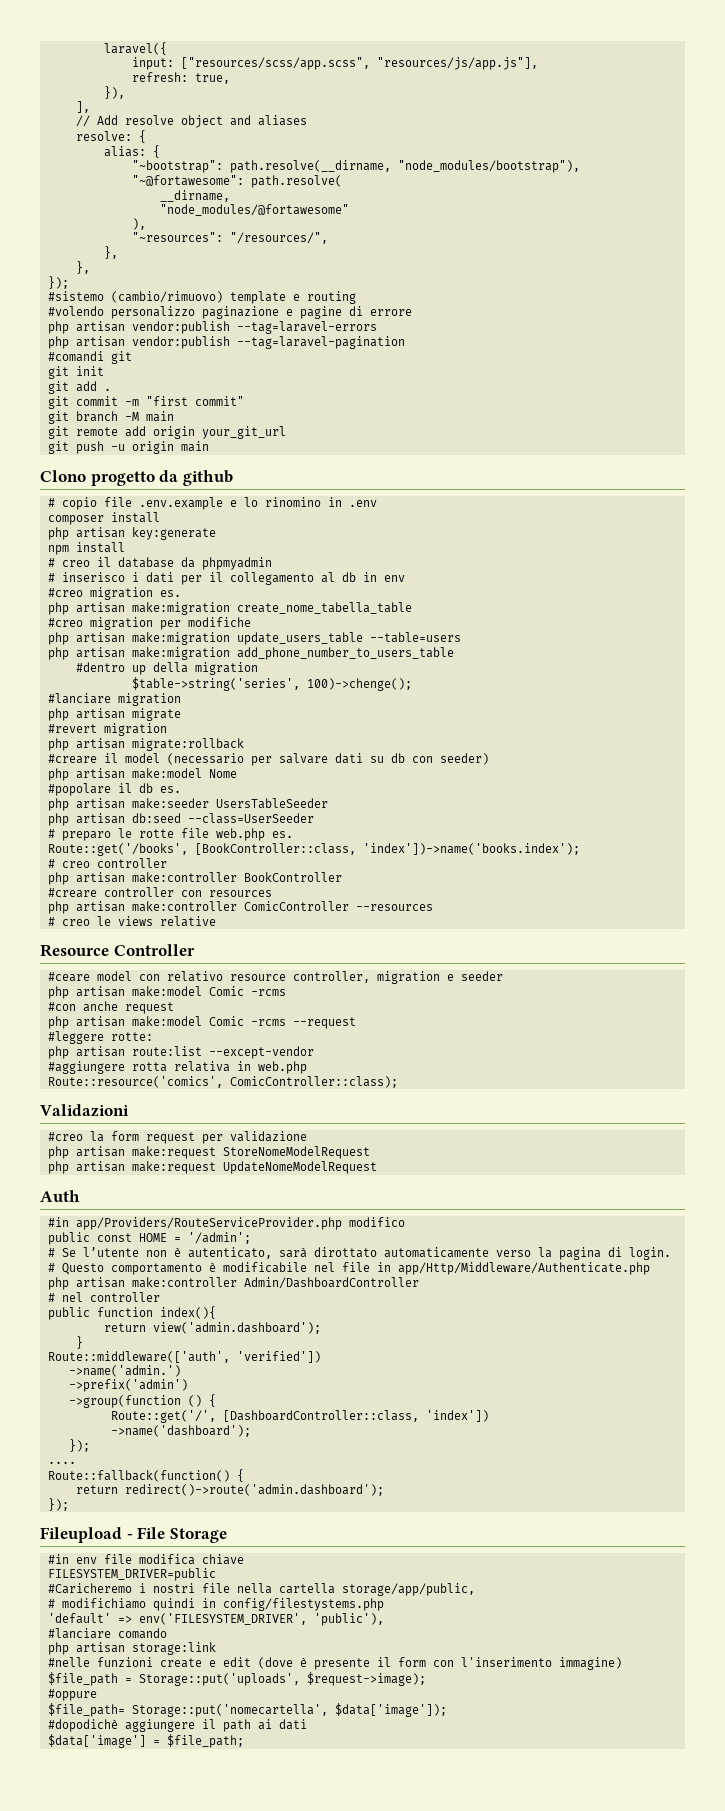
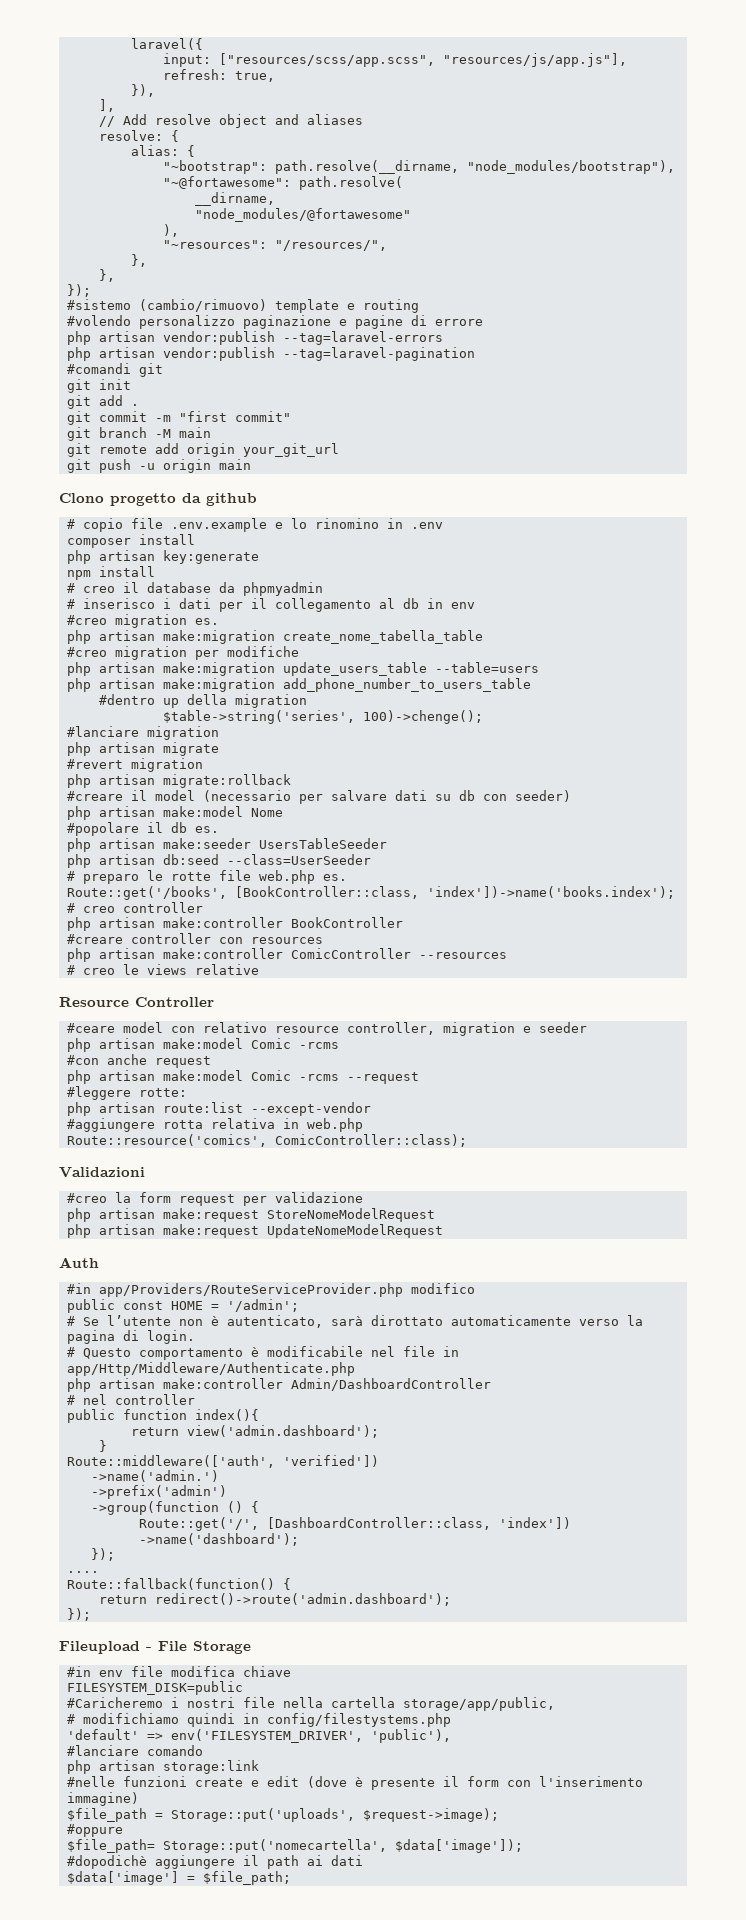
- FILESYSTEM_DRIVER=public
+ FILESYSTEM_DISK=public

